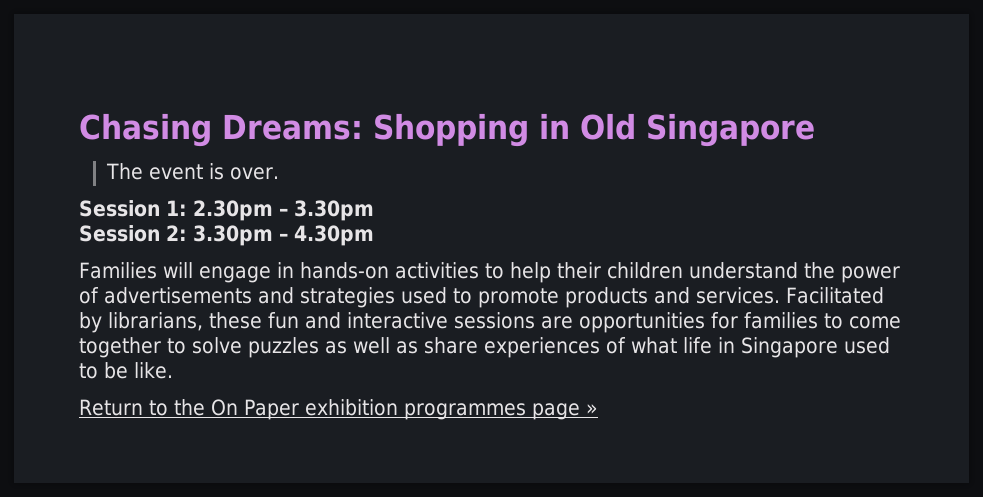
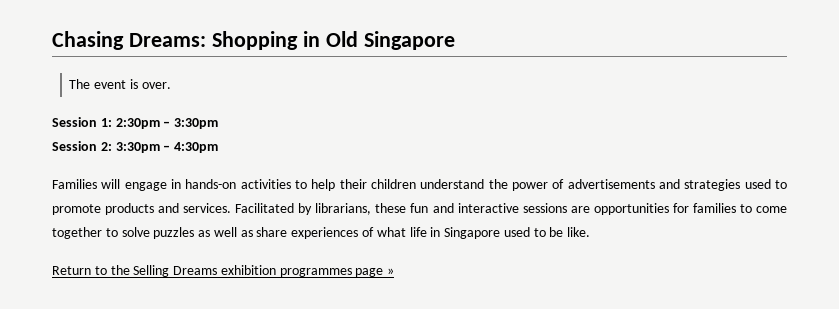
- Session 1: 2.30pm – 3.30pm
+ Session 1: 2:30pm – 3:30pm
- Session 2: 3.30pm – 4.30pm
+ Session 2: 3:30pm – 4:30pm
- Return to the On Paper exhibition programmes page »
+ Return to the Selling Dreams exhibition programmes page »

